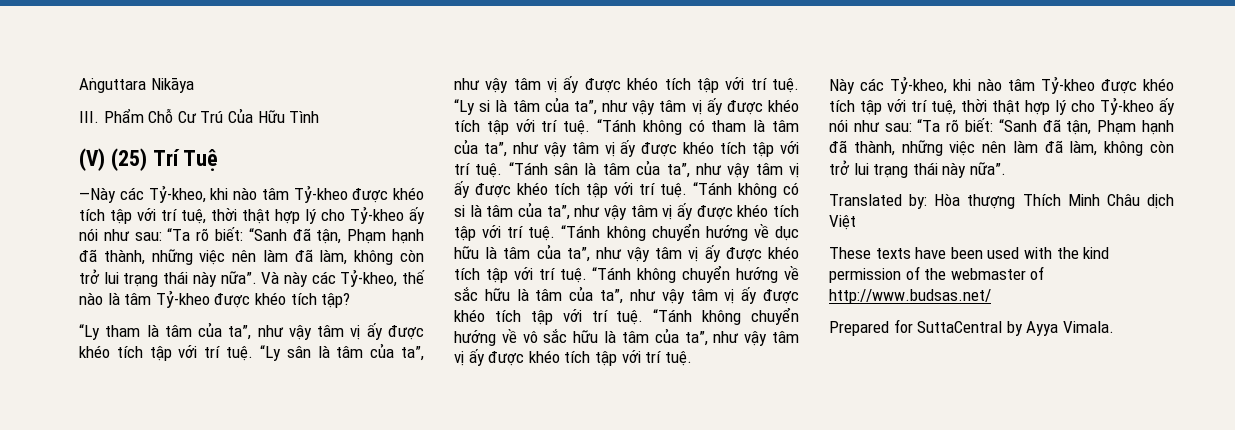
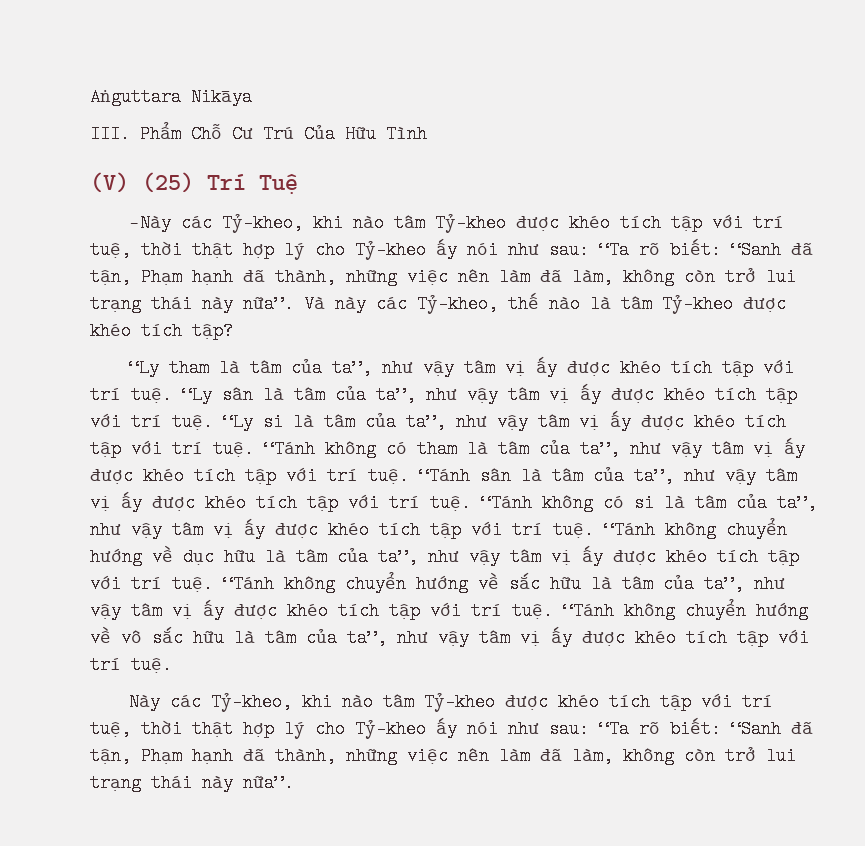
- Translated by: Hòa thượng Thích Minh Châu dịch Việt
- These texts have been used with the kind permission of the webmaster of http://www.budsas.net/
- Prepared for SuttaCentral by Ayya Vimala.

